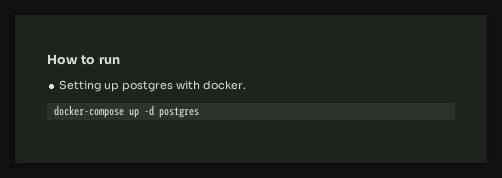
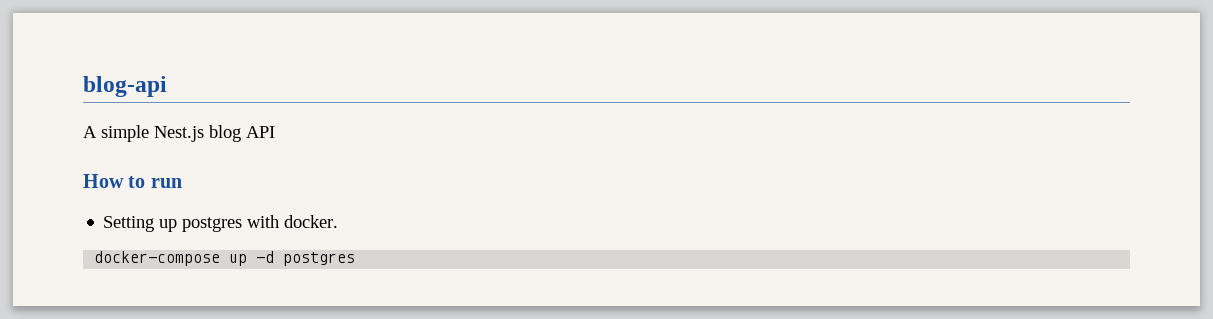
+ blog-api
+ A simple Nest.js blog API

